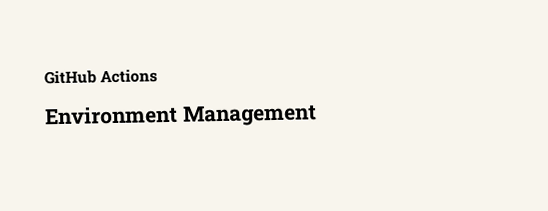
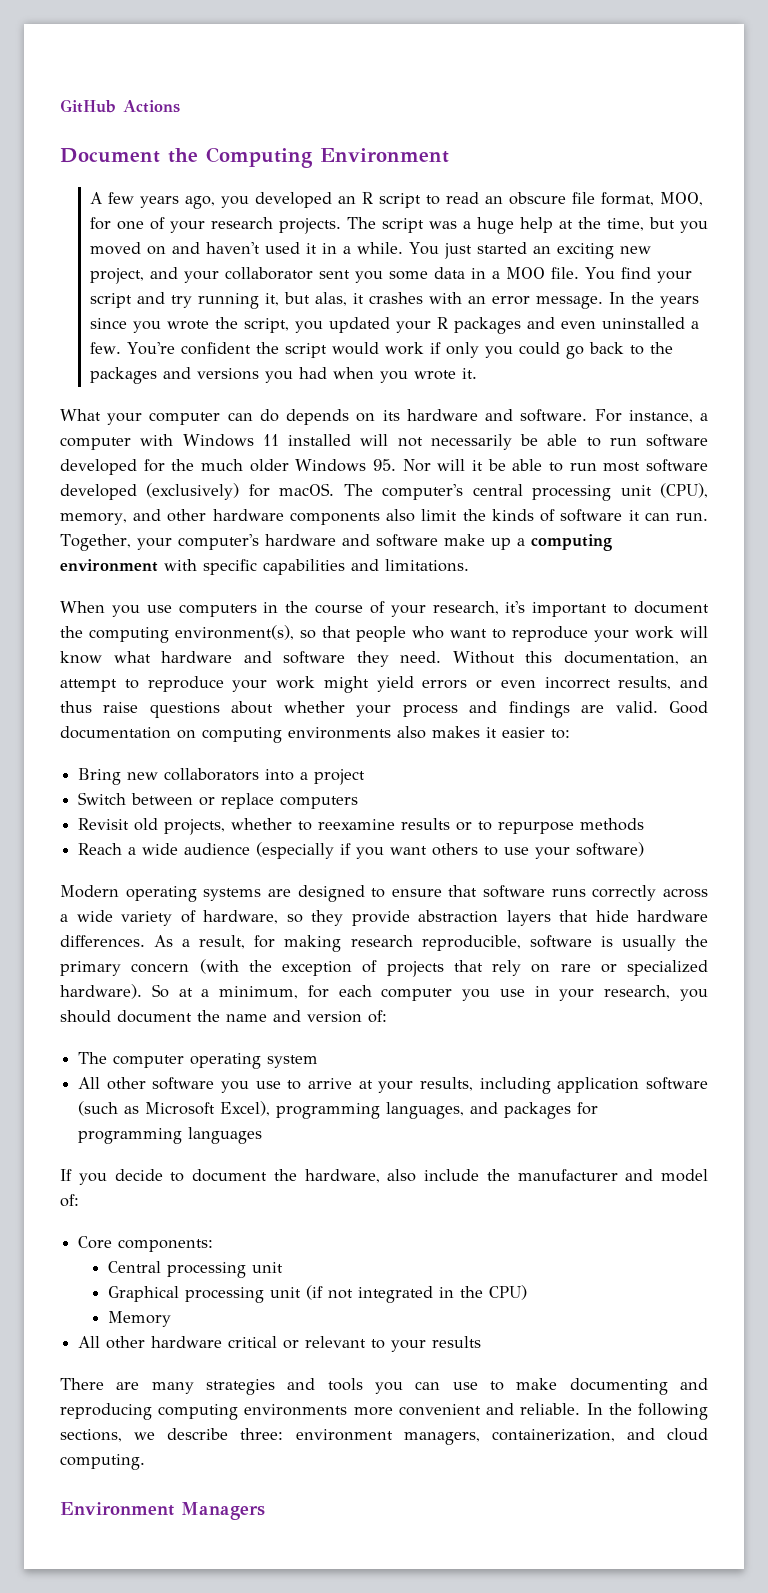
- Environment Management
+ Document the Computing Environment
+ A few years ago, you developed an R script to read an obscure file format, MOO, for one of your research projects. The script was a huge help at the time, but you moved on and haven't used it in a while. You just started an exciting new project, and your collaborator sent you some data in a MOO file. You find your script and try running it, but alas, it crashes with an error message. In the years since you wrote the script, you updated your R packages and even uninstalled a few. You're confident the script would work if only you could go back to the packages and versions you had when you wrote it.
+ What your computer can do depends on its hardware and software. For instance, a computer with Windows 11 installed will not necessarily be able to run software developed for the much older Windows 95. Nor will it be able to run most software developed (exclusively) for macOS. The computer's central processing unit (CPU), memory, and other hardware components also limit the kinds of software it can run. Together, your computer's hardware and software make up a computing environment with specific capabilities and limitations.
+ When you use computers in the course of your research, it's important to document the computing environment(s), so that people who want to reproduce your work will know what hardware and software they need. Without this documentation, an attempt to reproduce your work might yield errors or even incorrect results, and thus raise questions about whether your process and findings are valid. Good documentation on computing environments also makes it easier to:
+ Bring new collaborators into a project
+ Switch between or replace computers
+ Revisit old projects, whether to reexamine results or to repurpose methods
+ Reach a wide audience (especially if you want others to use your software)
+ Modern operating systems are designed to ensure that software runs correctly across a wide variety of hardware, so they provide abstraction layers that hide hardware differences. As a result, for making research reproducible, software is usually the primary concern (with the exception of projects that rely on rare or specialized hardware). So at a minimum, for each computer you use in your research, you should document the name and version of:
+ The computer operating system
+ All other software you use to arrive at your results, including application software (such as Microsoft Excel), programming languages, and packages for programming languages
+ If you decide to document the hardware, also include the manufacturer and model of:
+ Core components:
+ Central processing unit
+ Graphical processing unit (if not integrated in the CPU)
+ Memory
+ All other hardware critical or relevant to your results
+ There are many strategies and tools you can use to make documenting and reproducing computing environments more convenient and reliable. In the following sections, we describe three: environment managers, containerization, and cloud computing.
+ Environment Managers

